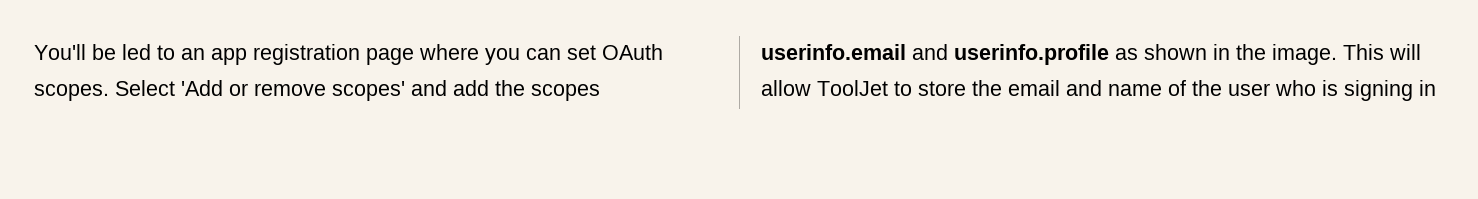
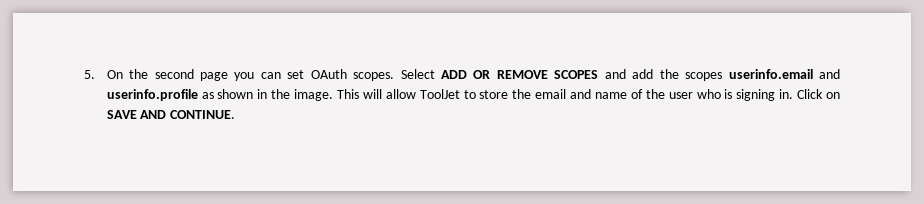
- You'll be led to an app registration page where you can set OAuth scopes.
+ 5. On the second page you can set OAuth scopes.
- Select 'Add or remove scopes' and add the scopes userinfo.email and userinfo.profile as shown in the image.
+ Select ADD OR REMOVE SCOPES and add the scopes userinfo.email and userinfo.profile as shown in the image.
- This will allow ToolJet to store the email and name of the user who is signing in
+ This will allow ToolJet to store the email and name of the user who is signing in. Click on SAVE AND CONTINUE.

